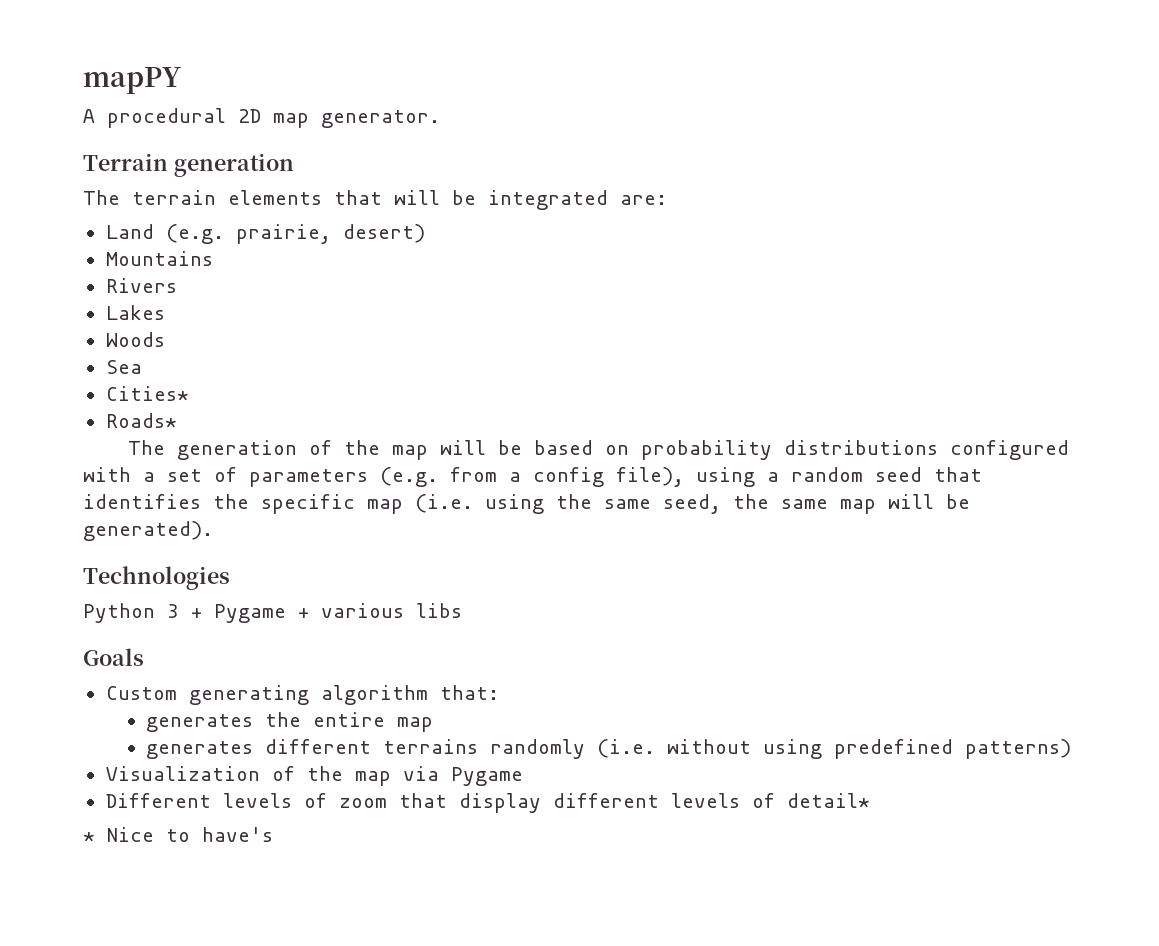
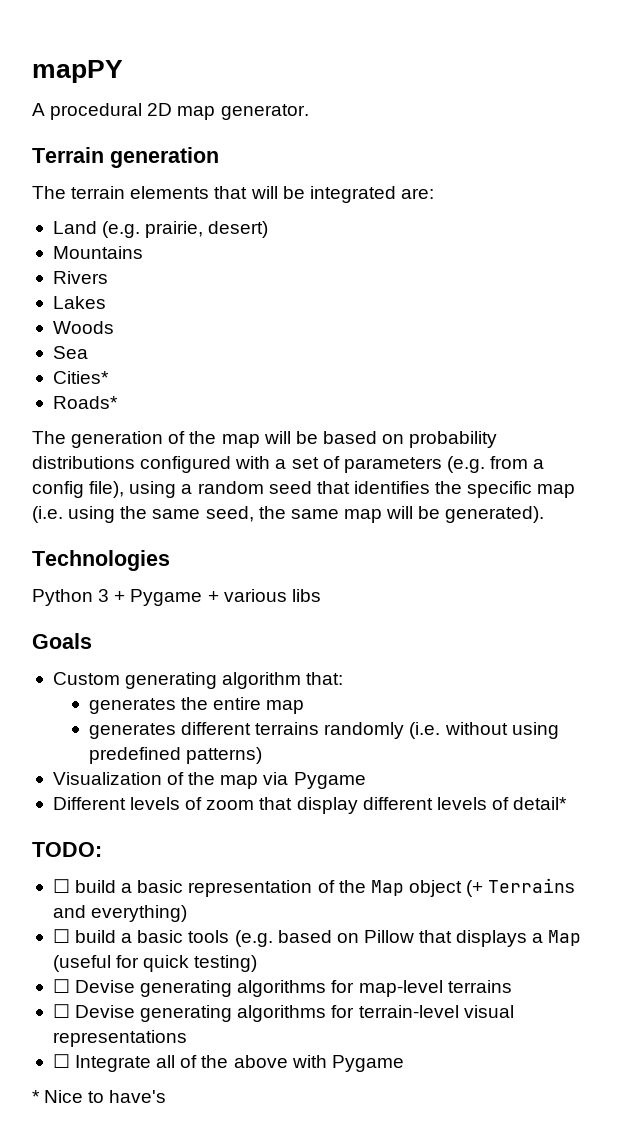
+ TODO:
+ ☐ build a basic representation of the Map object (+ Terrains and everything)
+ ☐ build a basic tools (e.g. based on Pillow that displays a Map (useful for quick testing)
+ ☐ Devise generating algorithms for map-level terrains
+ ☐ Devise generating algorithms for terrain-level visual representations
+ ☐ Integrate all of the above with Pygame

